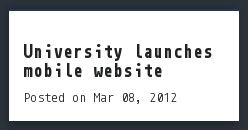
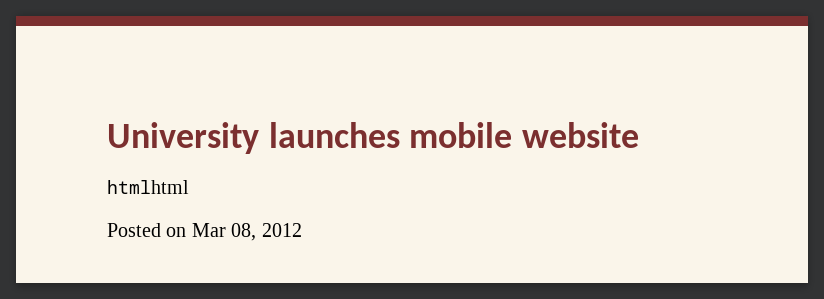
+ htmlhtml

